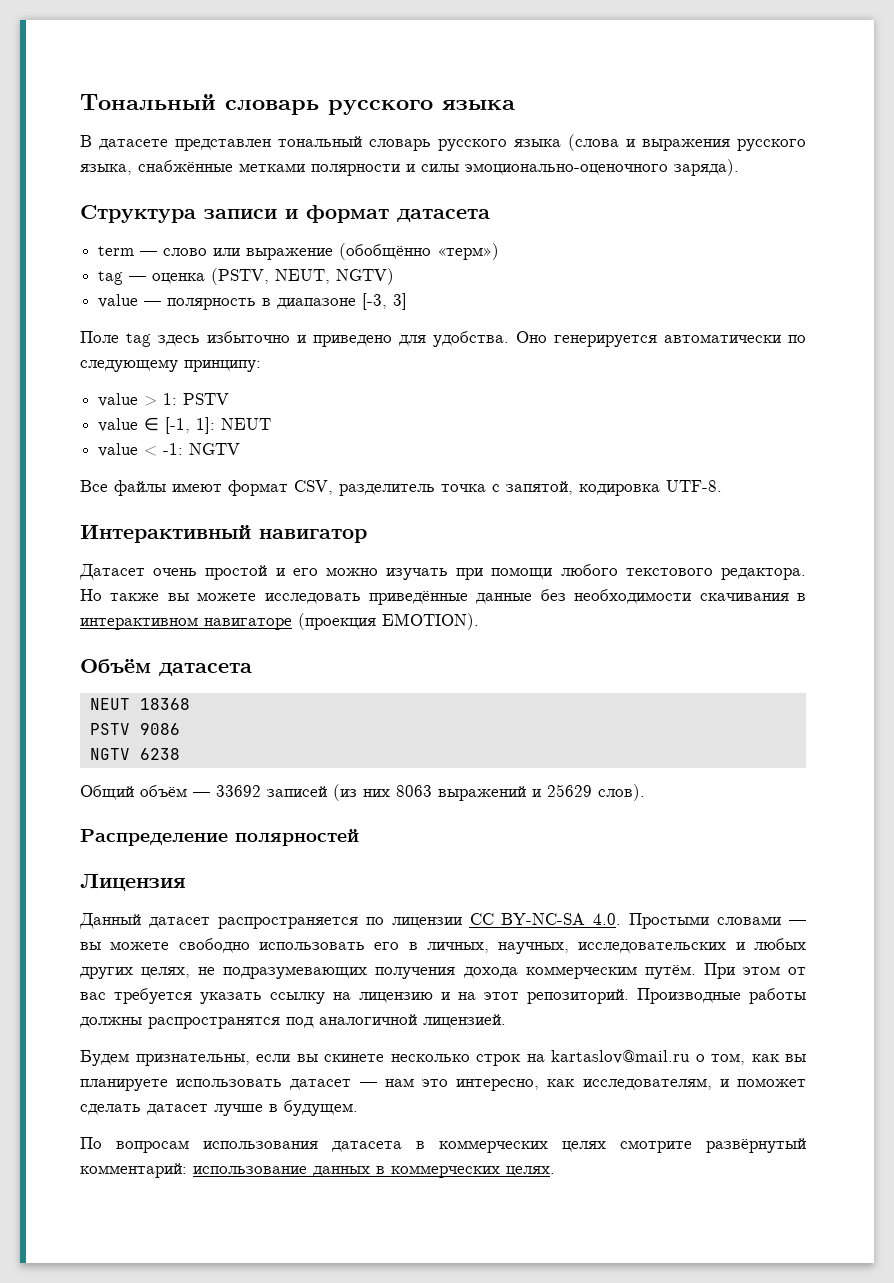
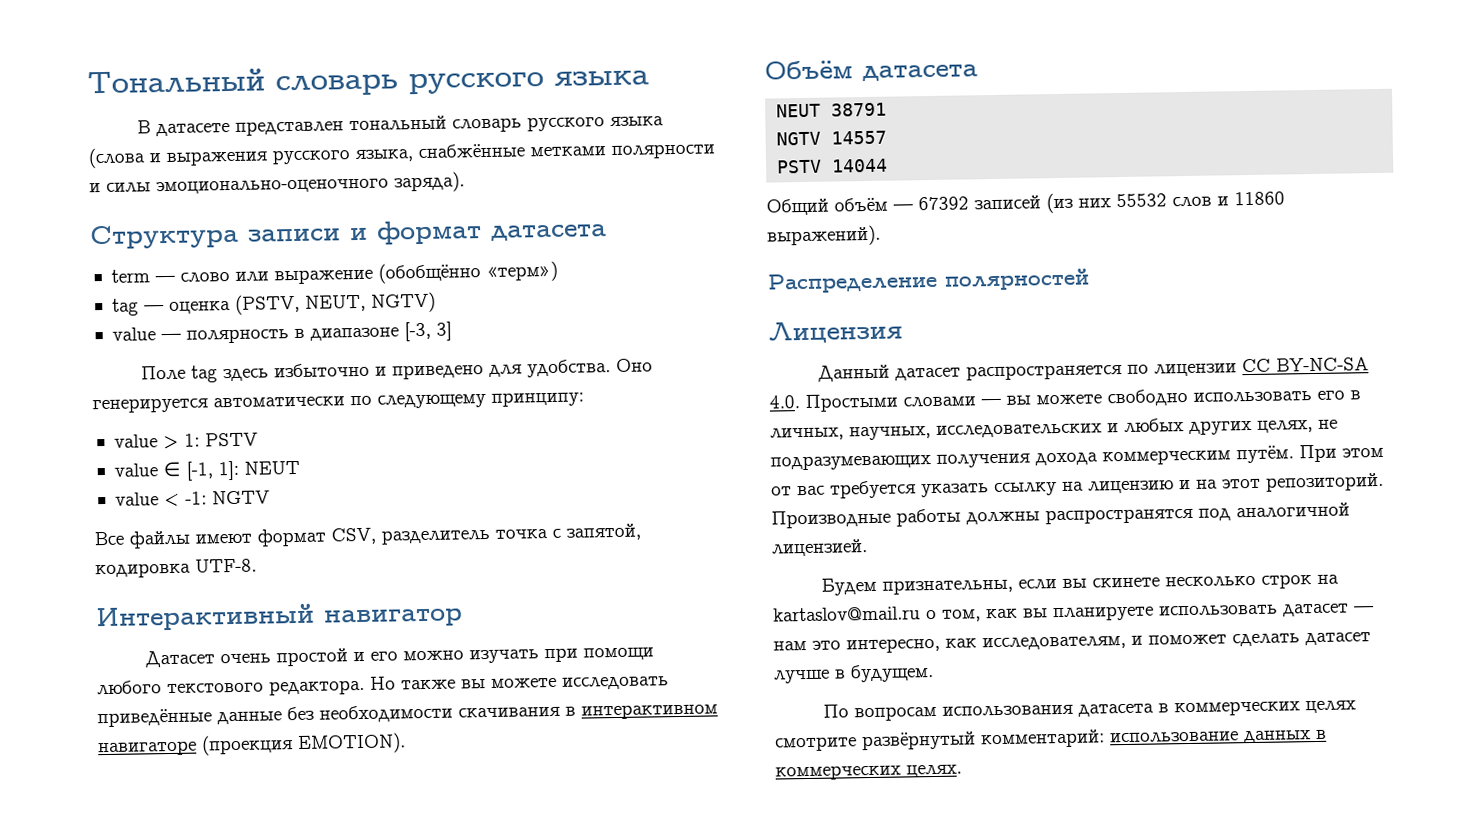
- NEUT 18368
- PSTV 9086
- NGTV 6238
+ NEUT 38791
+ NGTV 14557
+ PSTV 14044
- Общий объём — 33692 записей (из них 8063 выражений и 25629 слов).
+ Общий объём — 67392 записей (из них 55532 слов и 11860 выражений).

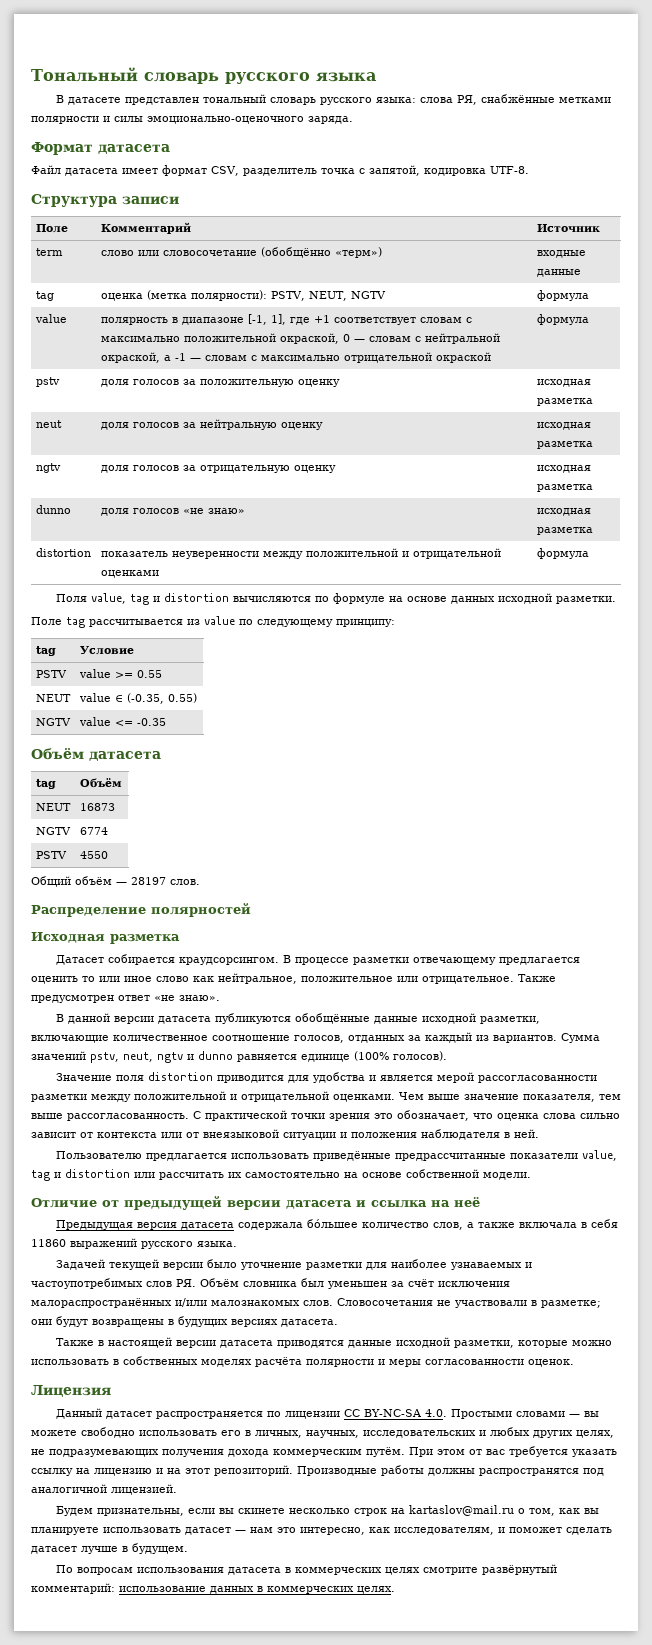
- В датасете представлен тональный словарь русского языка (слова и выражения русского языка, снабжённые метками полярности и силы эмоционально-оценочного заряда).
- Структура записи и формат датасета
- term — слово или выражение (обобщённо «терм»)
- tag — оценка (PSTV, NEUT, NGTV)
- value — полярность в диапазоне [-3, 3]
- Поле tag здесь избыточно и приведено для удобства. Оно генерируется автоматически по следующему принципу:
- value > 1: PSTV
- value ∈ [-1, 1]: NEUT
- value < -1: NGTV
- Все файлы имеют формат CSV, разделитель точка с запятой, кодировка UTF-8.
+ В датасете представлен тональный словарь русского языка: слова РЯ, снабжённые метками полярности и силы эмоционально-оценочного заряда.
+ Формат датасета
+ Файл датасета имеет формат CSV, разделитель точка с запятой, кодировка UTF-8.
- Интерактивный навигатор
- Датасет очень простой и его можно изучать при помощи любого текстового редактора. Но также вы можете исследовать приведённые данные без необходимости скачивания в интерактивном навигаторе (проекция EMOTION).
+ Структура записи
+ Поле | Комментарий | Источник
+ term | слово или словосочетание (обобщённо «терм») | входные данные
+ tag | оценка (метка полярности): PSTV, NEUT, NGTV | формула
+ value | полярность в диапазоне [-1, 1], где +1 соответствует словам с максимально положительной окраской, 0 — словам с нейтральной окраской, а -1 — словам с максимально отрицательной окраской | формула
+ pstv | доля голосов за положительную оценку | исходная разметка
+ neut | доля голосов за нейтральную оценку | исходная разметка
+ ngtv | доля голосов за отрицательную оценку | исходная разметка
+ dunno | доля голосов «не знаю» | исходная разметка
+ distortion | показатель неуверенности между положительной и отрицательной оценками | формула
+ Поля value, tag и distortion вычисляются по формуле на основе данных исходной разметки.
+ Поле tag рассчитывается из value по следующему принципу:
+ tag | Условие
+ PSTV | value >= 0.55
+ NEUT | value ∈ (-0.35, 0.55)
+ NGTV | value <= -0.35
- NEUT 38791
- NGTV 14557
- PSTV 14044
+ tag | Объём
+ NEUT | 16873
+ NGTV | 6774
+ PSTV | 4550
- Общий объём — 67392 записей (из них 55532 слов и 11860 выражений).
+ Общий объём — 28197 слов.
  Распределение полярностей
+ Исходная разметка
+ Датасет собирается краудсорсингом. В процессе разметки отвечающему предлагается оценить то или иное слово как нейтральное, положительное или отрицательное. Также предусмотрен ответ «не знаю».
+ В данной версии датасета публикуются обобщённые данные исходной разметки, включающие количественное соотношение голосов, отданных за каждый из вариантов. Сумма значений pstv, neut, ngtv и dunno равняется единице (100% голосов).
+ Значение поля distortion приводится для удобства и является мерой рассогласованности разметки между положительной и отрицательной оценками. Чем выше значение показателя, тем выше рассогласованность. С практической точки зрения это обозначает, что оценка слова сильно зависит от контекста или от внеязыковой ситуации и положения наблюдателя в ней.
+ Пользователю предлагается использовать приведённые предрассчитанные показатели value, tag и distortion или рассчитать их самостоятельно на основе собственной модели.
+ Отличие от предыдущей версии датасета и ссылка на неё
+ Предыдущая версия датасета содержала бóльшее количество слов, а также включала в себя 11860 выражений русского языка.
+ Задачей текущей версии было уточнение разметки для наиболее узнаваемых и частоупотребимых слов РЯ. Объём словника был уменьшен за счёт исключения малораспространённых и/или малознакомых слов. Словосочетания не участвовали в разметке; они будут возвращены в будущих версиях датасета.
+ Также в настоящей версии датасета приводятся данные исходной разметки, которые можно использовать в собственных моделях расчёта полярности и меры согласованности оценок.

